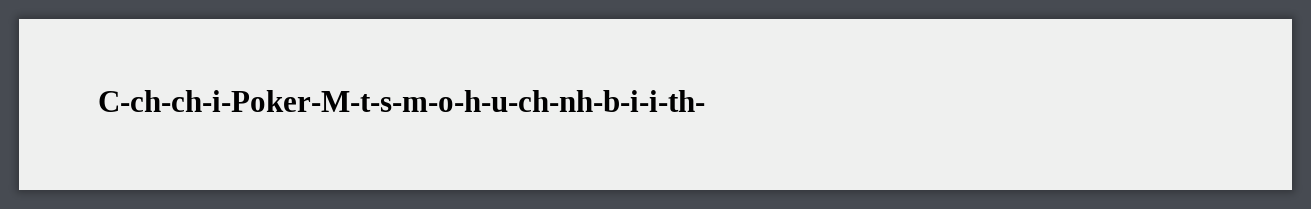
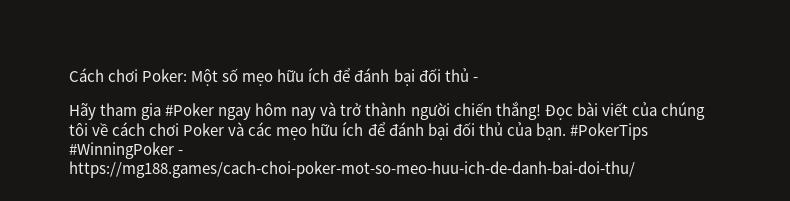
- C-ch-ch-i-Poker-M-t-s-m-o-h-u-ch-nh-b-i-i-th-
+ Cách chơi Poker: Một số mẹo hữu ích để đánh bại đối thủ -
+ Hãy tham gia #Poker ngay hôm nay và trở thành người chiến thắng! Đọc bài viết của chúng tôi về cách chơi Poker và các mẹo hữu ích để đánh bại đối thủ của bạn. #PokerTips #WinningPoker - https://mg188.games/cach-choi-poker-mot-so-meo-huu-ich-de-danh-bai-doi-thu/

